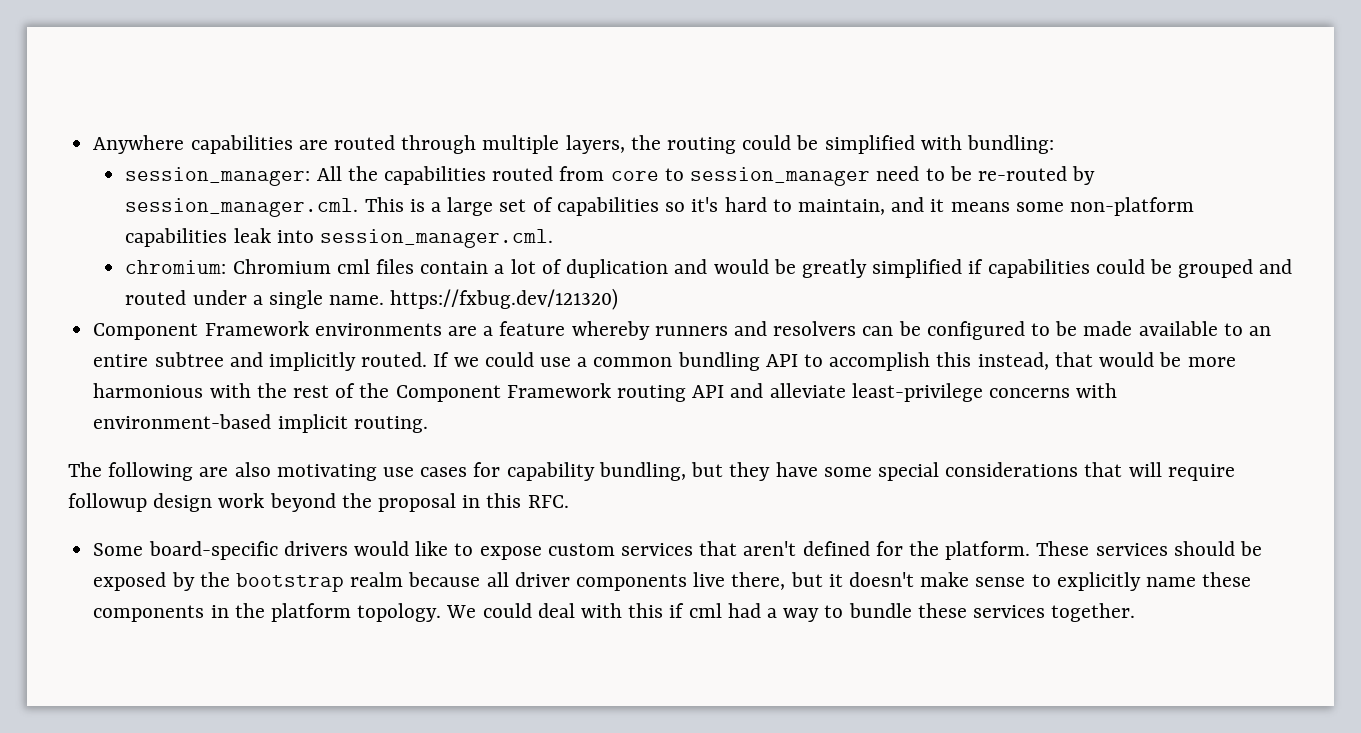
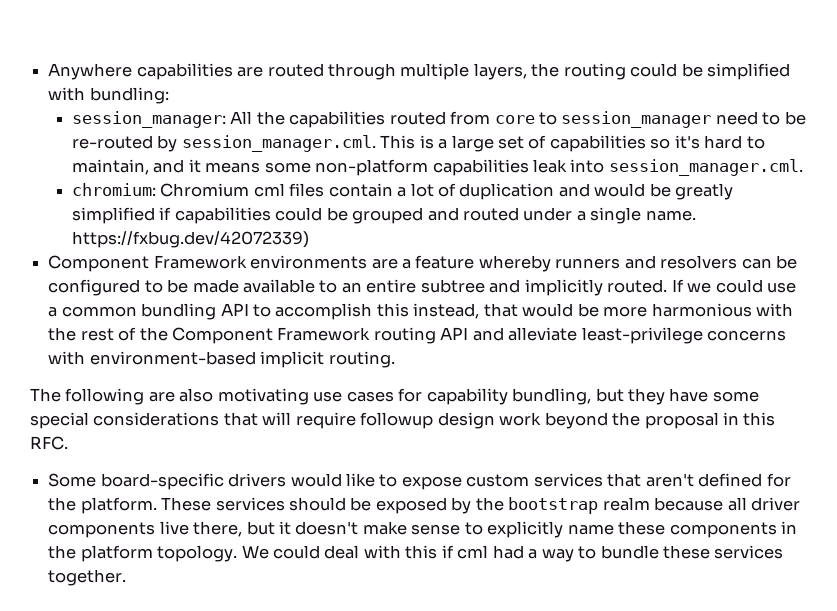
- chromium: Chromium cml files contain a lot of duplication and would be greatly simplified if capabilities could be grouped and routed under a single name. https://fxbug.dev/121320)
+ chromium: Chromium cml files contain a lot of duplication and would be greatly simplified if capabilities could be grouped and routed under a single name. https://fxbug.dev/42072339)

